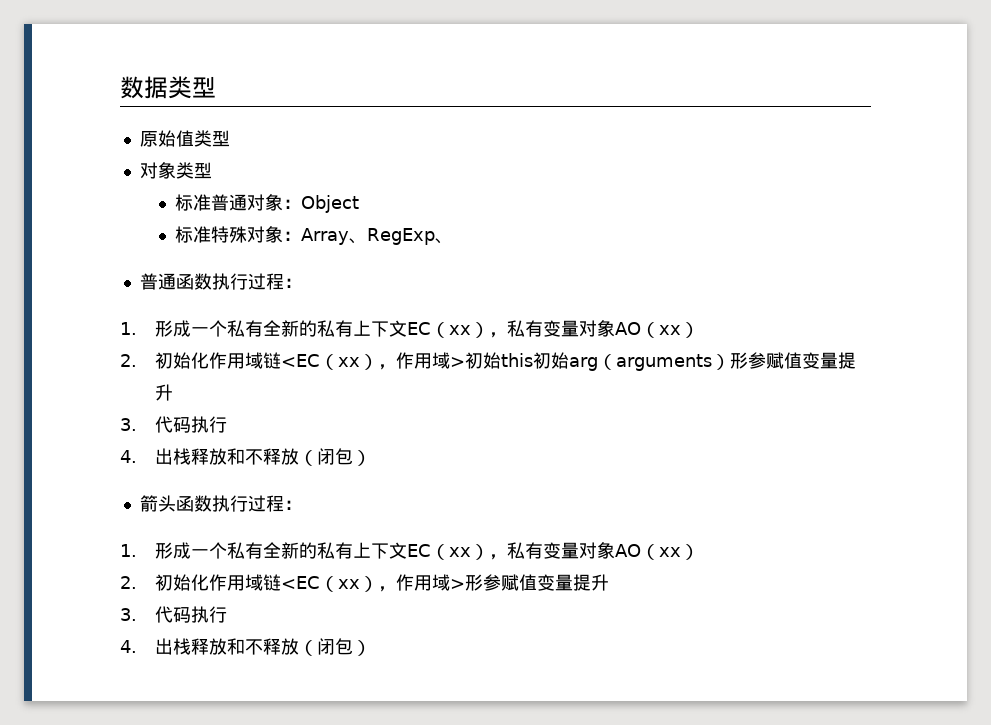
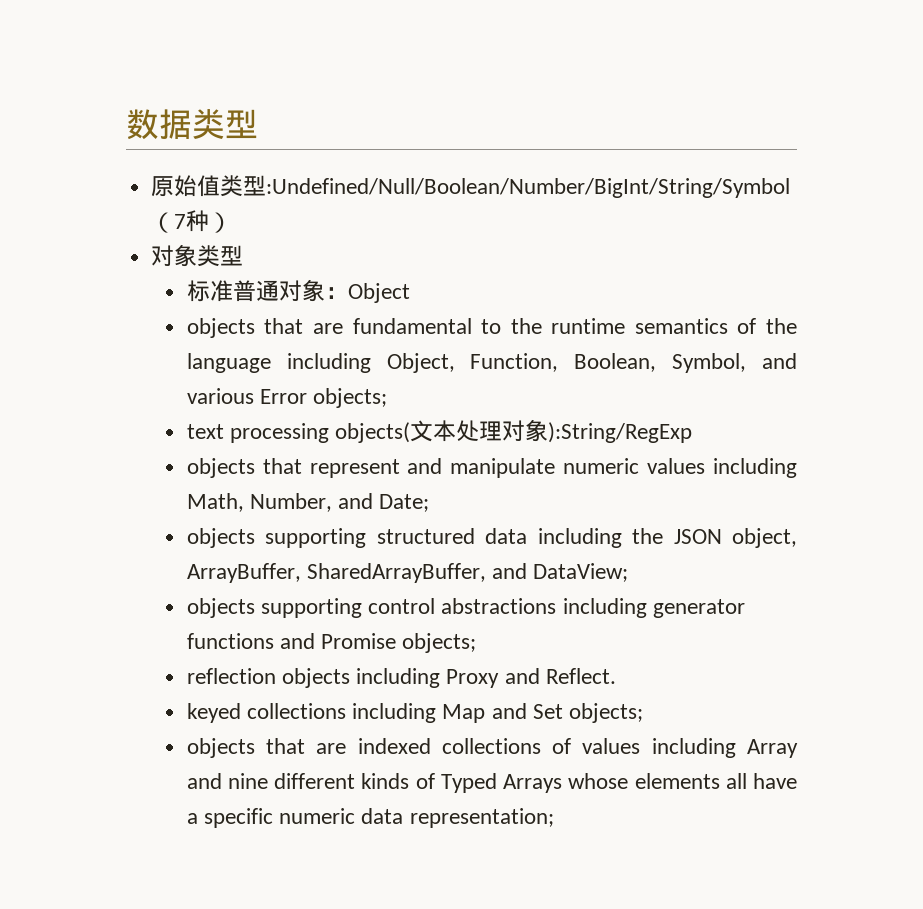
- 原始值类型
+ 原始值类型:Undefined/Null/Boolean/Number/BigInt/String/Symbol（7种）
- 标准特殊对象：Array、RegExp、
- 普通函数执行过程：
- 1.形成一个私有全新的私有上下文EC（xx），私有变量对象AO（xx）
- 2.初始化作用域链<EC（xx），作用域>初始this初始arg（arguments）形参赋值变量提升
- 3.代码执行
- 4.出栈释放和不释放（闭包）
- 箭头函数执行过程：
- 1.形成一个私有全新的私有上下文EC（xx），私有变量对象AO（xx）
- 2.初始化作用域链<EC（xx），作用域>形参赋值变量提升
- 3.代码执行
- 4.出栈释放和不释放（闭包）
+ objects that are fundamental to the runtime semantics of the language including Object, Function, Boolean, Symbol, and various Error objects;
+ text processing objects(文本处理对象):String/RegExp
+ objects that represent and manipulate numeric values including Math, Number, and Date;
+ objects supporting structured data including the JSON object, ArrayBuffer, SharedArrayBuffer, and DataView;
+ objects supporting control abstractions including generator functions and Promise objects;
+ reflection objects including Proxy and Reflect.
+ keyed collections including Map and Set objects;
+ objects that are indexed collections of values including Array and nine different kinds of Typed Arrays whose elements all have a specific numeric data representation;

